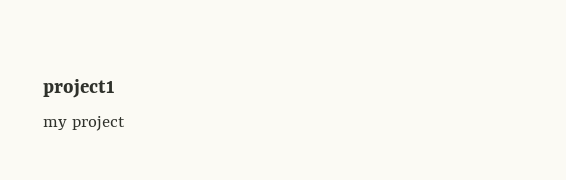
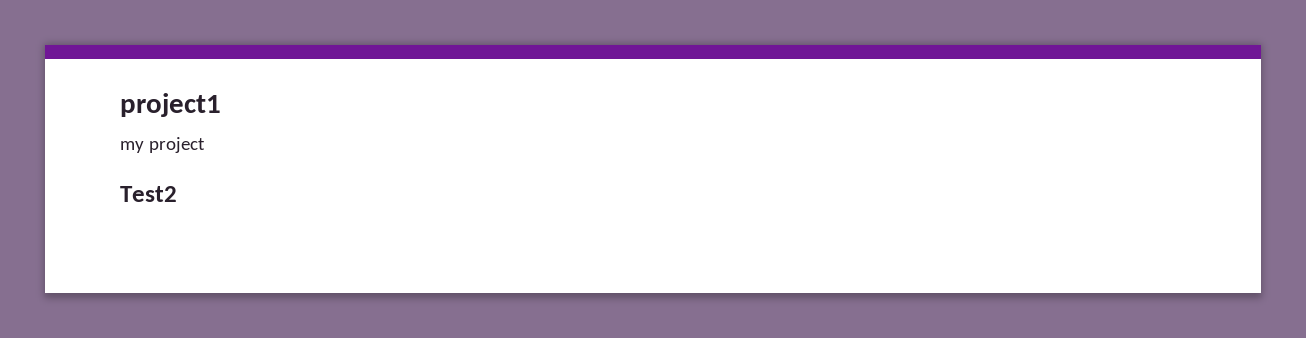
+ Test2

